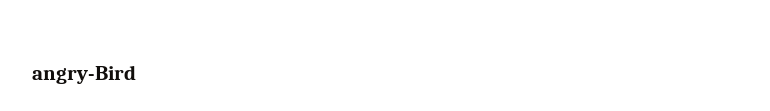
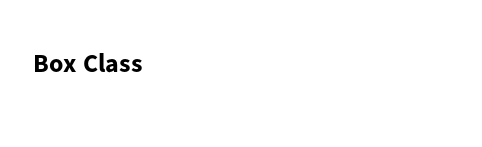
- angry-Bird
+ Box Class

